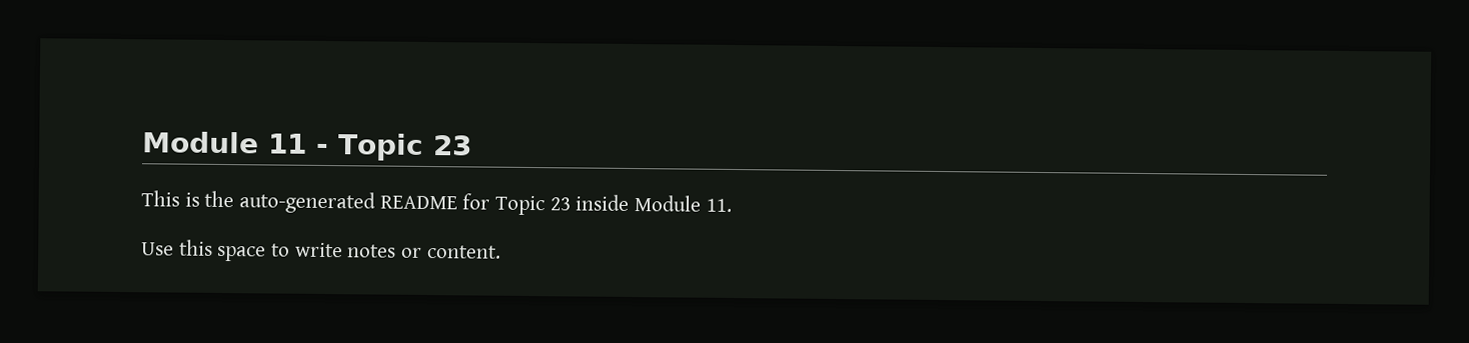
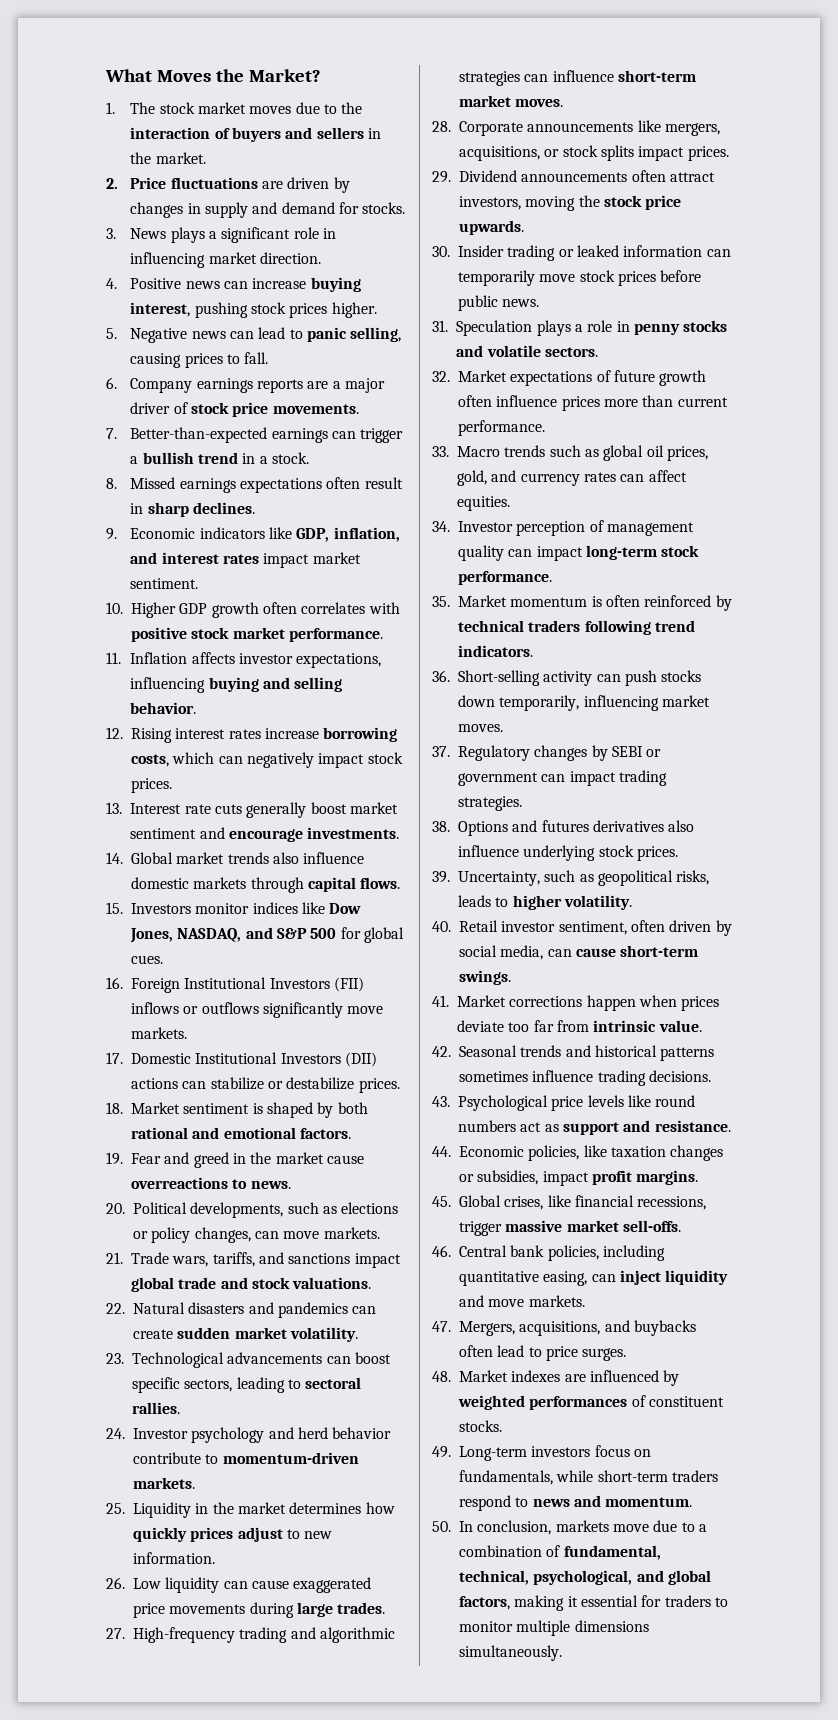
- Module 11 - Topic 23
- This is the auto-generated README for Topic 23 inside Module 11.
- Use this space to write notes or content.
+ What Moves the Market?
+ 1. The stock market moves due to the interaction of buyers and sellers in the market.
+ 2. Price fluctuations are driven by changes in supply and demand for stocks.
+ 3. News plays a significant role in influencing market direction.
+ 4. Positive news can increase buying interest, pushing stock prices higher.
+ 5. Negative news can lead to panic selling, causing prices to fall.
+ 6. Company earnings reports are a major driver of stock price movements.
+ 7. Better-than-expected earnings can trigger a bullish trend in a stock.
+ 8. Missed earnings expectations often result in sharp declines.
+ 9. Economic indicators like GDP, inflation, and interest rates impact market sentiment.
+ 10. Higher GDP growth often correlates with positive stock market performance.
+ 11. Inflation affects investor expectations, influencing buying and selling behavior.
+ 12. Rising interest rates increase borrowing costs, which can negatively impact stock prices.
+ 13. Interest rate cuts generally boost market sentiment and encourage investments.
+ 14. Global market trends also influence domestic markets through capital flows.
+ 15. Investors monitor indices like Dow Jones, NASDAQ, and S&P 500 for global cues.
+ 16. Foreign Institutional Investors (FII) inflows or outflows significantly move markets.
+ 17. Domestic Institutional Investors (DII) actions can stabilize or destabilize prices.
+ 18. Market sentiment is shaped by both rational and emotional factors.
+ 19. Fear and greed in the market cause overreactions to news.
+ 20. Political developments, such as elections or policy changes, can move markets.
+ 21. Trade wars, tariffs, and sanctions impact global trade and stock valuations.
+ 22. Natural disasters and pandemics can create sudden market volatility.
+ 23. Technological advancements can boost specific sectors, leading to sectoral rallies.
+ 24. Investor psychology and herd behavior contribute to momentum-driven markets.
+ 25. Liquidity in the market determines how quickly prices adjust to new information.
+ 26. Low liquidity can cause exaggerated price movements during large trades.
+ 27. High-frequency trading and algorithmic strategies can influence short-term market moves.
+ 28. Corporate announcements like mergers, acquisitions, or stock splits impact prices.
+ 29. Dividend announcements often attract investors, moving the stock price upwards.
+ 30. Insider trading or leaked information can temporarily move stock prices before public news.
+ 31. Speculation plays a role in penny stocks and volatile sectors.
+ 32. Market expectations of future growth often influence prices more than current performance.
+ 33. Macro trends such as global oil prices, gold, and currency rates can affect equities.
+ 34. Investor perception of management quality can impact long-term stock performance.
+ 35. Market momentum is often reinforced by technical traders following trend indicators.
+ 36. Short-selling activity can push stocks down temporarily, influencing market moves.
+ 37. Regulatory changes by SEBI or government can impact trading strategies.
+ 38. Options and futures derivatives also influence underlying stock prices.
+ 39. Uncertainty, such as geopolitical risks, leads to higher volatility.
+ 40. Retail investor sentiment, often driven by social media, can cause short-term swings.
+ 41. Market corrections happen when prices deviate too far from intrinsic value.
+ 42. Seasonal trends and historical patterns sometimes influence trading decisions.
+ 43. Psychological price levels like round numbers act as support and resistance.
+ 44. Economic policies, like taxation changes or subsidies, impact profit margins.
+ 45. Global crises, like financial recessions, trigger massive market sell-offs.
+ 46. Central bank policies, including quantitative easing, can inject liquidity and move markets.
+ 47. Mergers, acquisitions, and buybacks often lead to price surges.
+ 48. Market indexes are influenced by weighted performances of constituent stocks.
+ 49. Long-term investors focus on fundamentals, while short-term traders respond to news and momentum.
+ 50. In conclusion, markets move due to a combination of fundamental, technical, psychological, and global factors, making it essential for traders to monitor multiple dimensions simultaneously.

